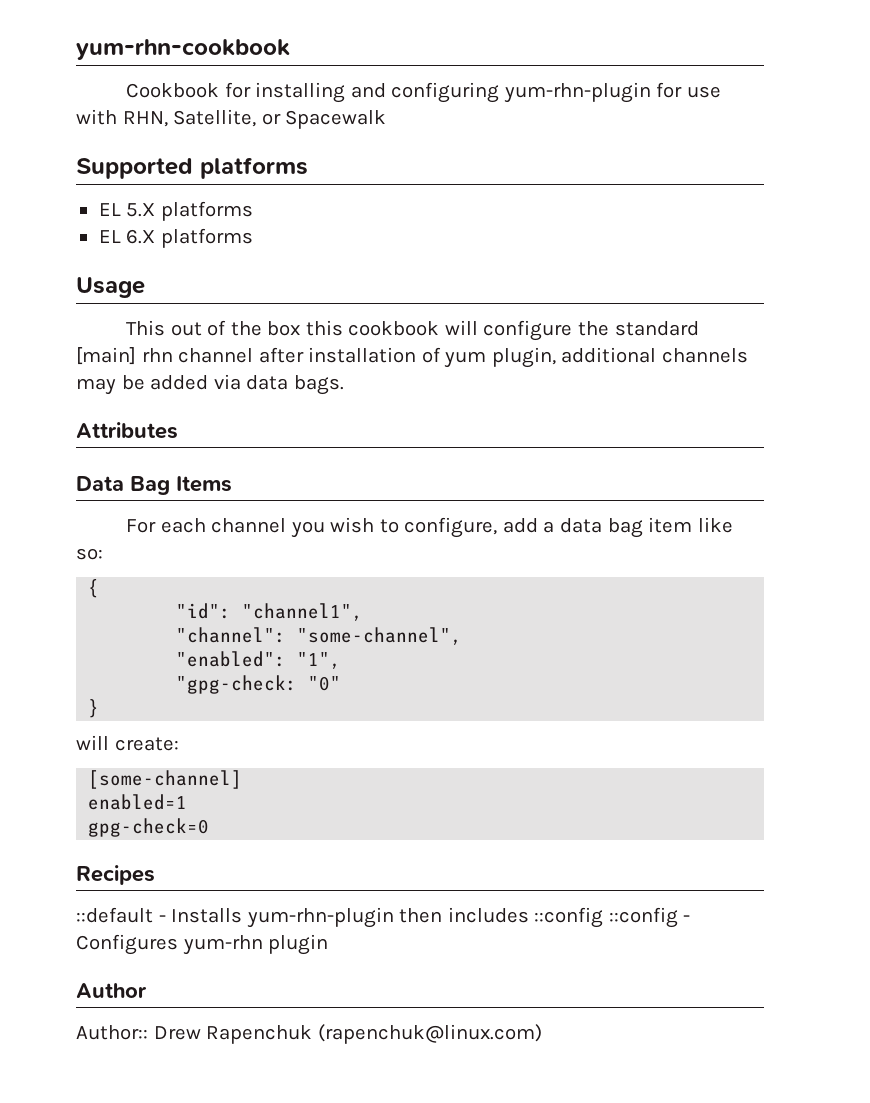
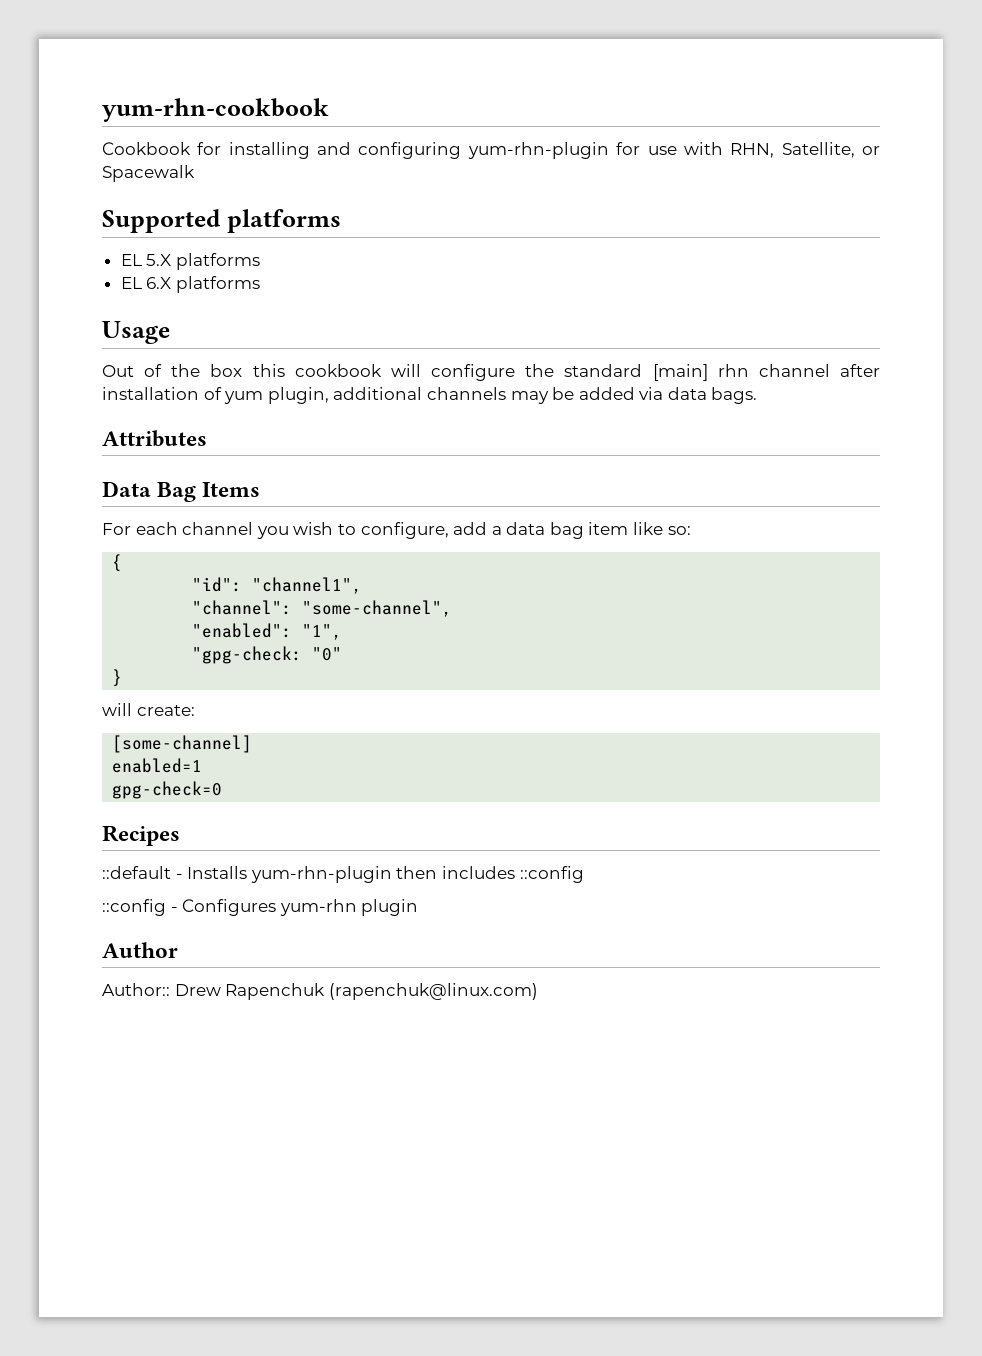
- This out of the box this cookbook will configure the standard [main] rhn channel after installation of yum plugin, additional channels may be added via data bags.
+ Out of the box this cookbook will configure the standard [main] rhn channel after installation of yum plugin, additional channels may be added via data bags.
- ::default - Installs yum-rhn-plugin then includes ::config ::config - Configures yum-rhn plugin
+ ::default - Installs yum-rhn-plugin then includes ::config
+ ::config - Configures yum-rhn plugin

